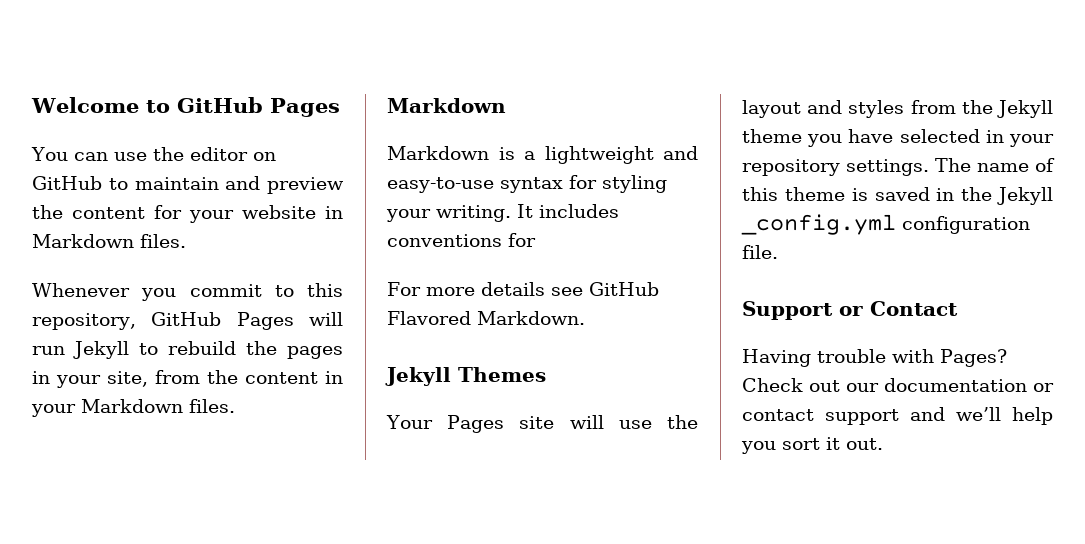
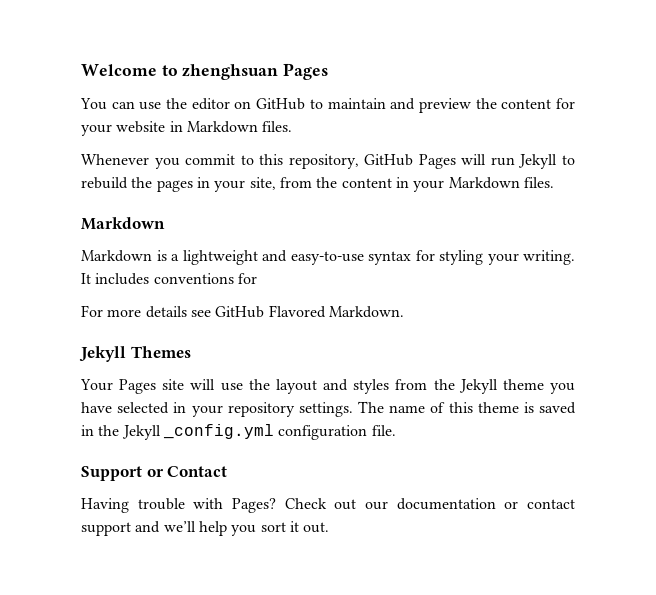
- Welcome to GitHub Pages
+ Welcome to zhenghsuan Pages

